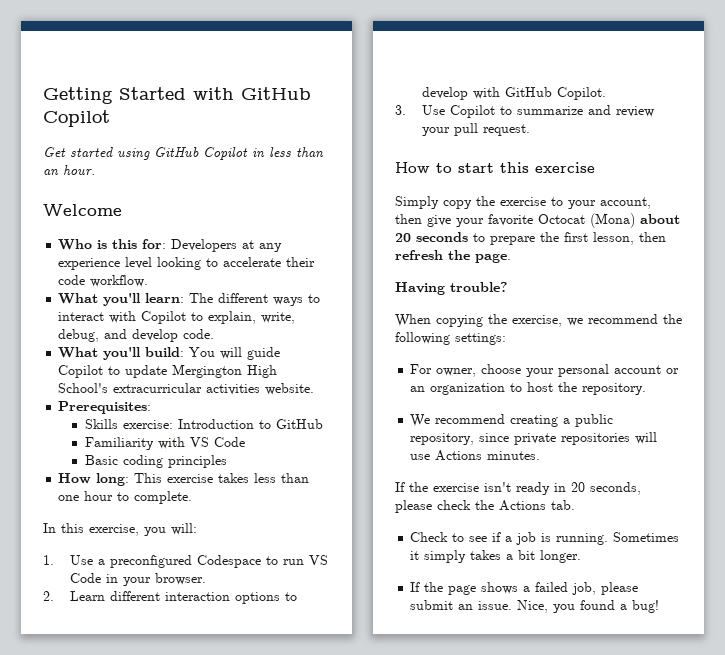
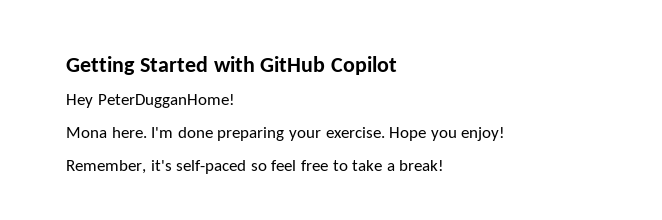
- Get started using GitHub Copilot in less than an hour.
- Welcome
- Who is this for: Developers at any experience level looking to accelerate their code workflow.
- What you'll learn: The different ways to interact with Copilot to explain, write, debug, and develop code.
- What you'll build: You will guide Copilot to update Mergington High School's extracurricular activities website.
- Prerequisites:
- Skills exercise: Introduction to GitHub
- Familiarity with VS Code
- Basic coding principles
- How long: This exercise takes less than one hour to complete.
- In this exercise, you will:
- 1. Use a preconfigured Codespace to run VS Code in your browser.
- 2. Learn different interaction options to develop with GitHub Copilot.
- 3. Use Copilot to summarize and review your pull request.
- How to start this exercise
- Simply copy the exercise to your account, then give your favorite Octocat (Mona) about 20 seconds to prepare the first lesson, then refresh the page.
- Having trouble?
- When copying the exercise, we recommend the following settings:
- For owner, choose your personal account or an organization to host the repository.
- We recommend creating a public repository, since private repositories will use Actions minutes.
- If the exercise isn't ready in 20 seconds, please check the Actions tab.
- Check to see if a job is running. Sometimes it simply takes a bit longer.
- If the page shows a failed job, please submit an issue. Nice, you found a bug!
+ Hey PeterDugganHome!
+ Mona here. I'm done preparing your exercise. Hope you enjoy!
+ Remember, it's self-paced so feel free to take a break!

